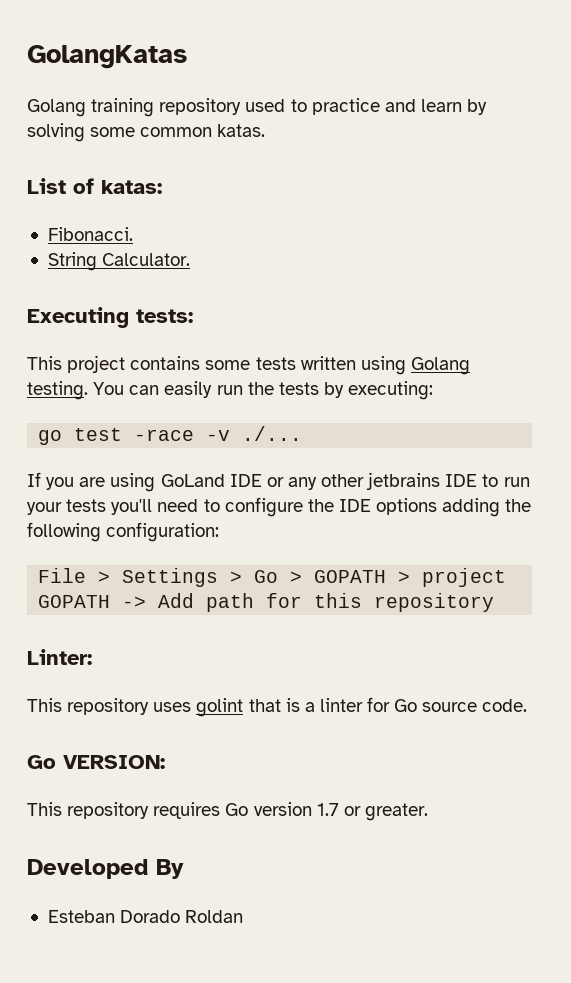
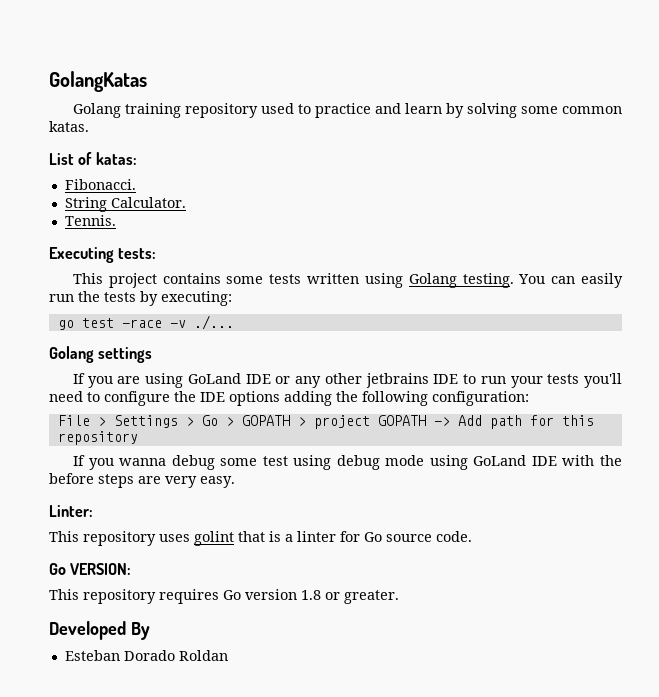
+ Tennis.
+ Golang settings
+ If you wanna debug some test using debug mode using GoLand IDE with the before steps are very easy.
- This repository requires Go version 1.7 or greater.
+ This repository requires Go version 1.8 or greater.

